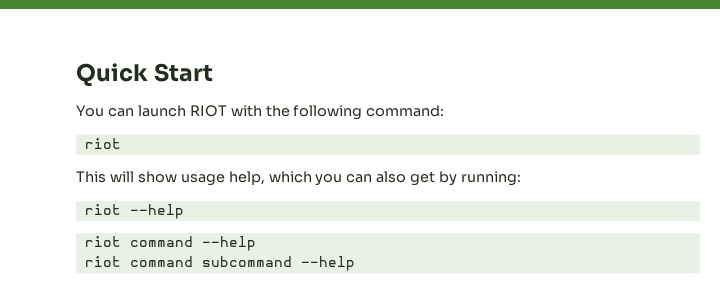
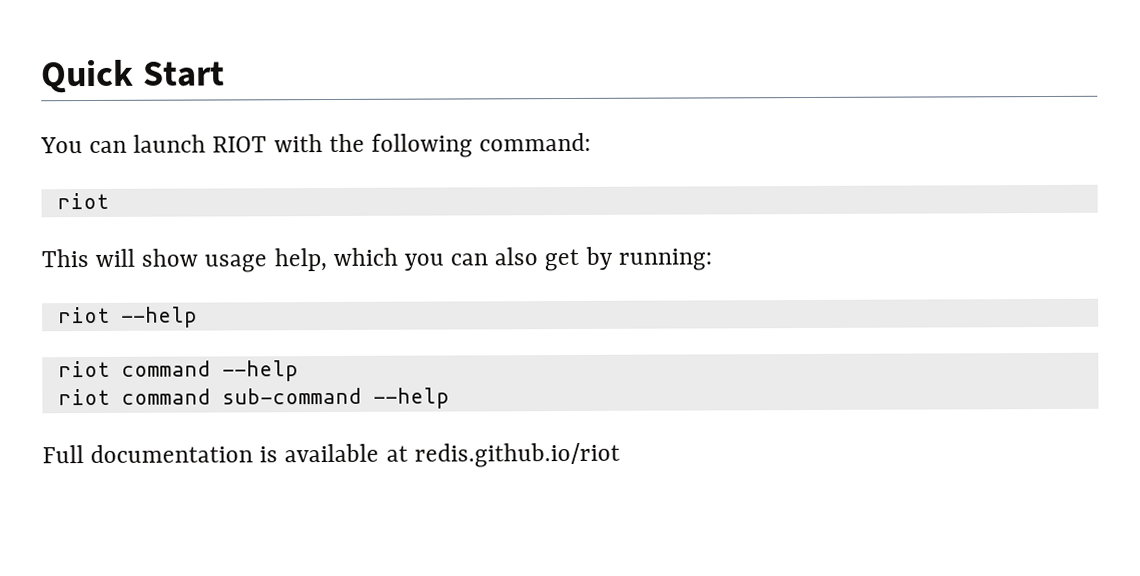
- riot command subcommand --help
+ riot command sub-command --help
+ Full documentation is available at redis.github.io/riot

